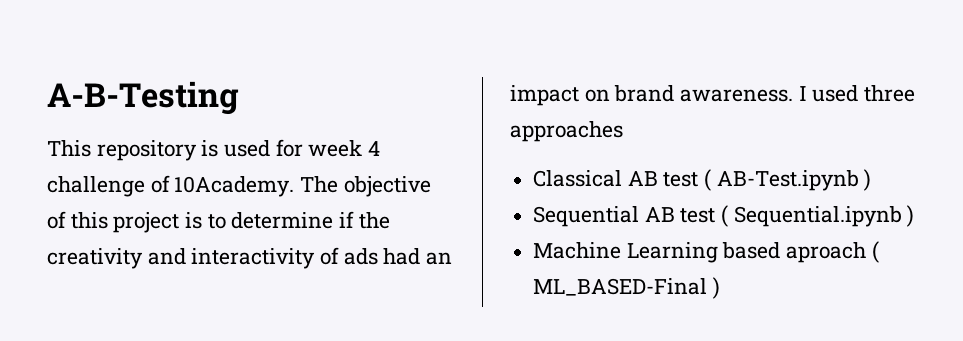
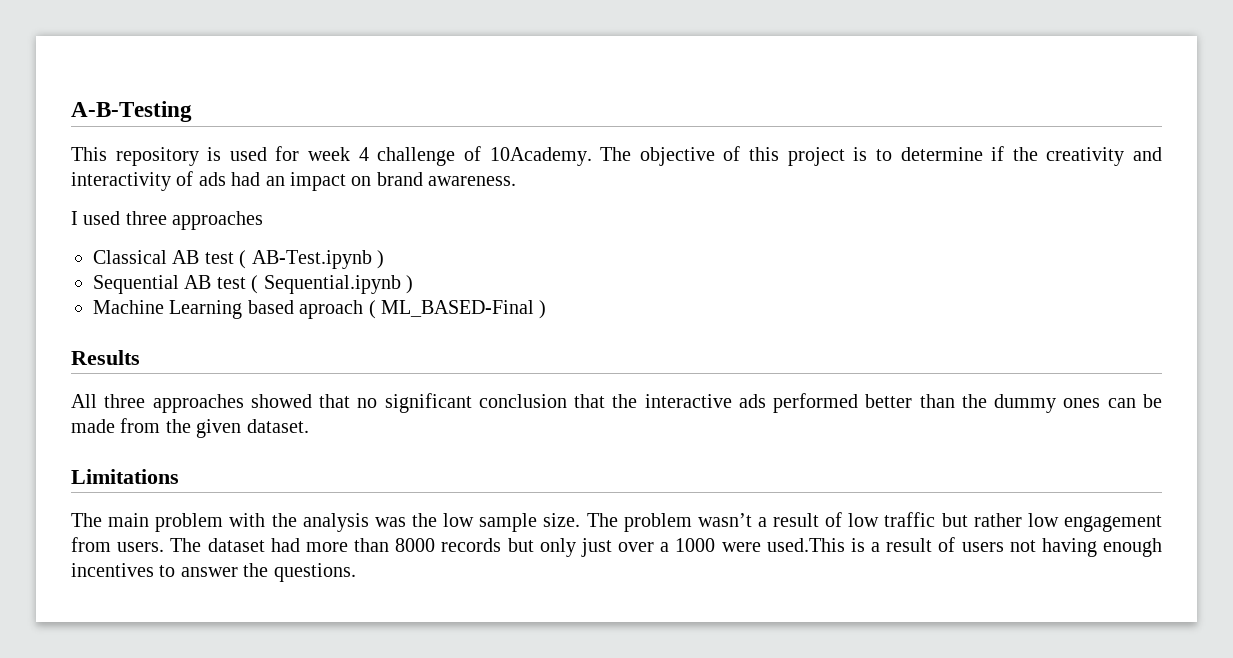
- The objective of this project is to determine if the creativity and interactivity of ads had an impact on brand awareness. I used three approaches
+ The objective of this project is to determine if the creativity and interactivity of ads had an impact on brand awareness.
+ I used three approaches
+ Results
+ All three approaches showed that no significant conclusion that the interactive ads performed better than the dummy ones can be made from the given dataset.
+ Limitations
+ The main problem with the analysis was the low sample size. The problem wasn’t a result of low traffic but rather low engagement from users. The dataset had more than 8000 records but only just over a 1000 were used.This is a result of users not having enough incentives to answer the questions.

